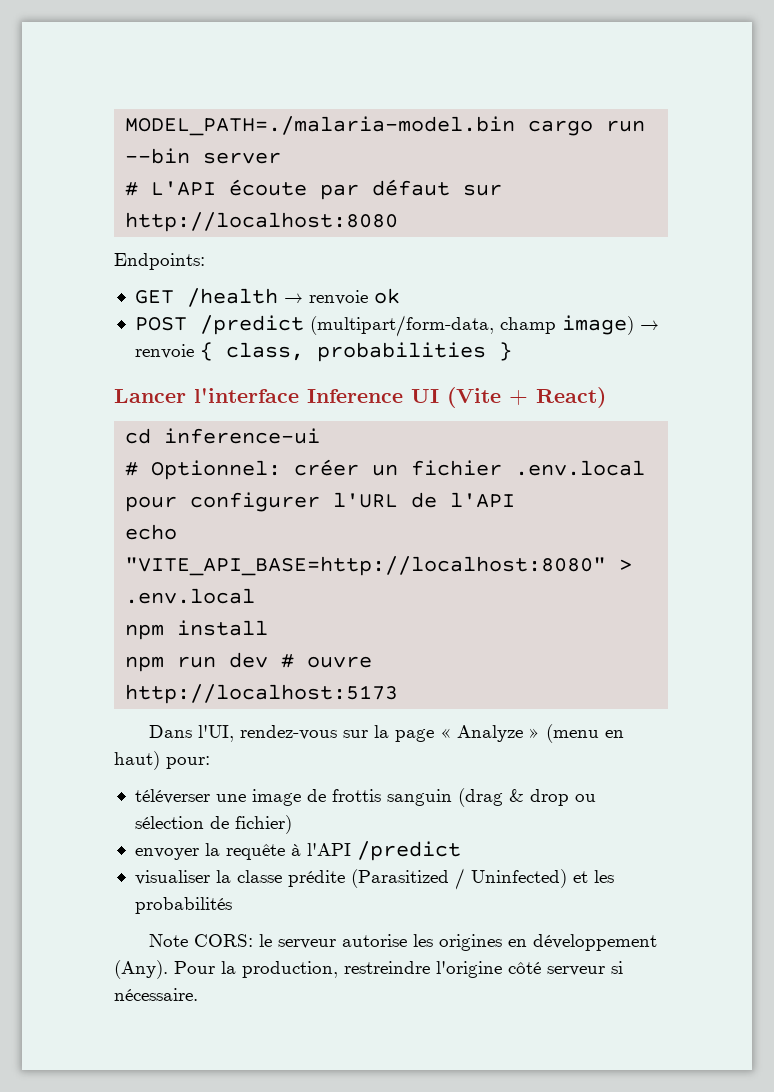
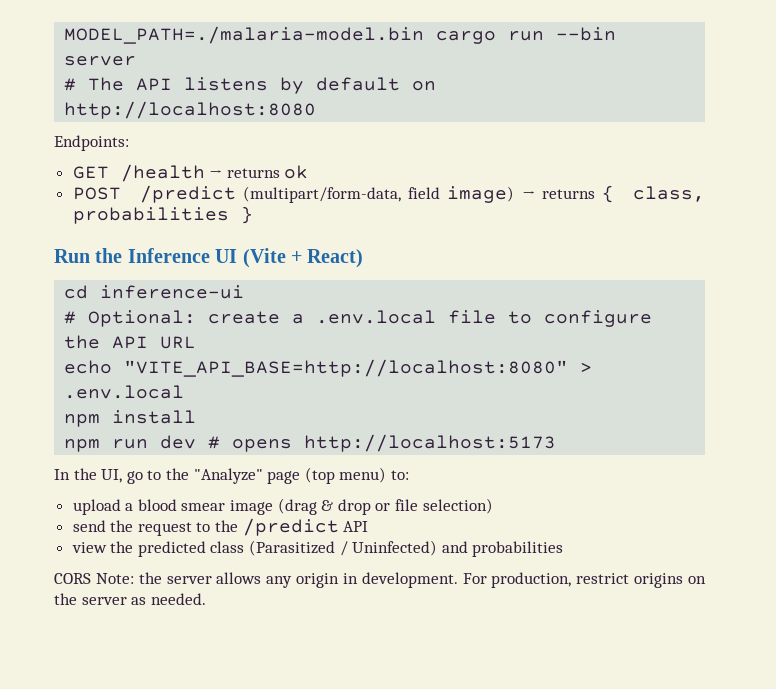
- # L'API écoute par défaut sur http://localhost:8080
+ # The API listens by default on http://localhost:8080
- GET /health → renvoie ok
+ GET /health → returns ok
- POST /predict (multipart/form-data, champ image) → renvoie { class, probabilities }
+ POST /predict (multipart/form-data, field image) → returns { class, probabilities }
- Lancer l'interface Inference UI (Vite + React)
+ Run the Inference UI (Vite + React)
- # Optionnel: créer un fichier .env.local pour configurer l'URL de l'API
+ # Optional: create a .env.local file to configure the API URL
- npm run dev # ouvre http://localhost:5173
+ npm run dev # opens http://localhost:5173
- Dans l'UI, rendez-vous sur la page « Analyze » (menu en haut) pour:
- téléverser une image de frottis sanguin (drag & drop ou sélection de fichier)
- envoyer la requête à l'API /predict
- visualiser la classe prédite (Parasitized / Uninfected) et les probabilités
- Note CORS: le serveur autorise les origines en développement (Any). Pour la production, restreindre l'origine côté serveur si nécessaire.
+ In the UI, go to the "Analyze" page (top menu) to:
+ upload a blood smear image (drag & drop or file selection)
+ send the request to the /predict API
+ view the predicted class (Parasitized / Uninfected) and probabilities
+ CORS Note: the server allows any origin in development. For production, restrict origins on the server as needed.

